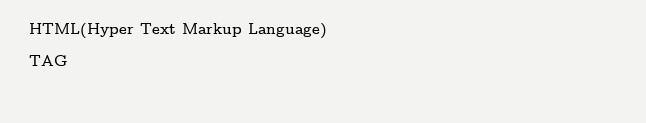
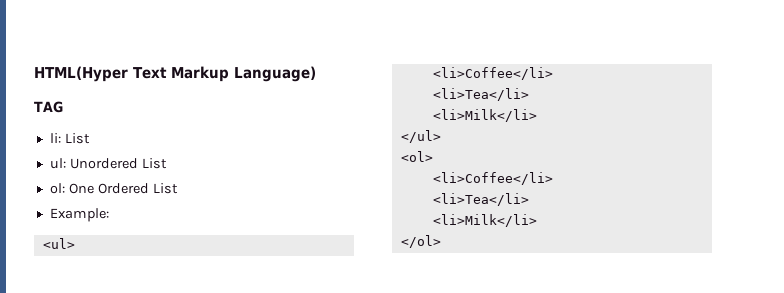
+ li: List
+ ul: Unordered List
+ ol: One Ordered List
+ Example:
+ <ul>
+ <li>Coffee</li>
+ <li>Tea</li>
+ <li>Milk</li>
+ </ul>
+ <ol>
+ <li>Coffee</li>
+ <li>Tea</li>
+ <li>Milk</li>
+ </ol>

